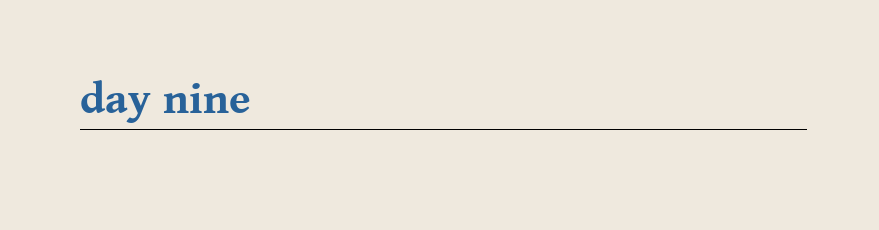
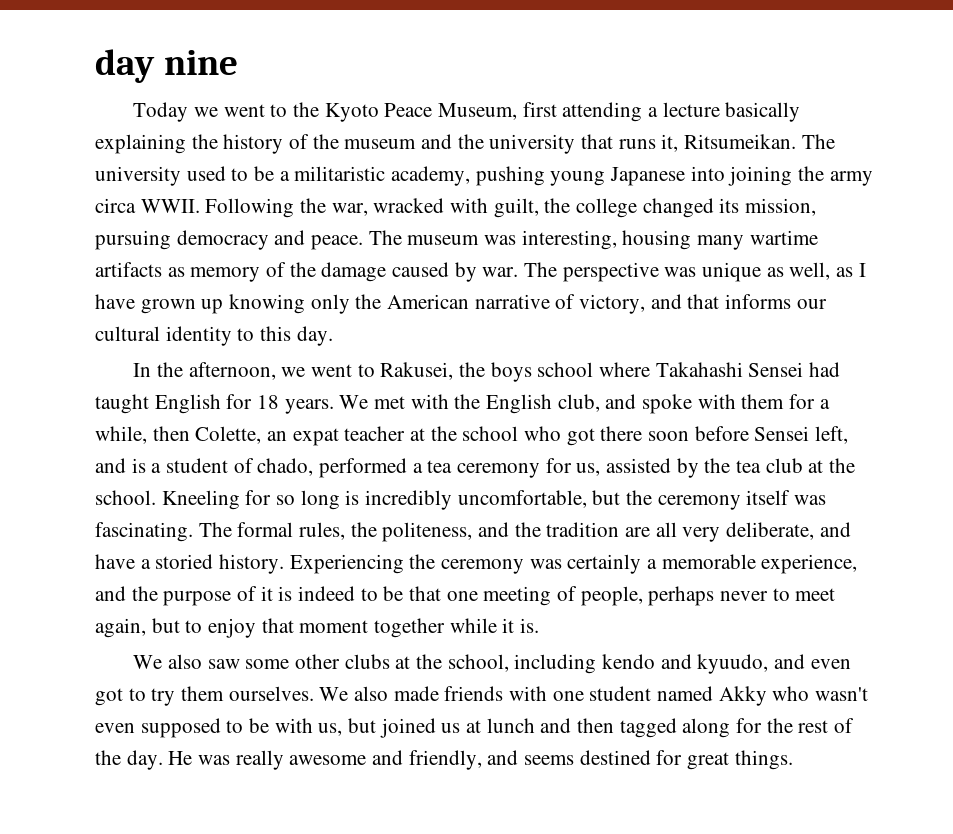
+ Today we went to the Kyoto Peace Museum, first attending a lecture basically explaining the history of the museum and the university that runs it, Ritsumeikan. The university used to be a militaristic academy, pushing young Japanese into joining the army circa WWII. Following the war, wracked with guilt, the college changed its mission, pursuing democracy and peace. The museum was interesting, housing many wartime artifacts as memory of the damage caused by war. The perspective was unique as well, as I have grown up knowing only the American narrative of victory, and that informs our cultural identity to this day.
+ In the afternoon, we went to Rakusei, the boys school where Takahashi Sensei had taught English for 18 years. We met with the English club, and spoke with them for a while, then Colette, an expat teacher at the school who got there soon before Sensei left, and is a student of chado, performed a tea ceremony for us, assisted by the tea club at the school. Kneeling for so long is incredibly uncomfortable, but the ceremony itself was fascinating. The formal rules, the politeness, and the tradition are all very deliberate, and have a storied history. Experiencing the ceremony was certainly a memorable experience, and the purpose of it is indeed to be that one meeting of people, perhaps never to meet again, but to enjoy that moment together while it is.
+ We also saw some other clubs at the school, including kendo and kyuudo, and even got to try them ourselves. We also made friends with one student named Akky who wasn't even supposed to be with us, but joined us at lunch and then tagged along for the rest of the day. He was really awesome and friendly, and seems destined for great things.

